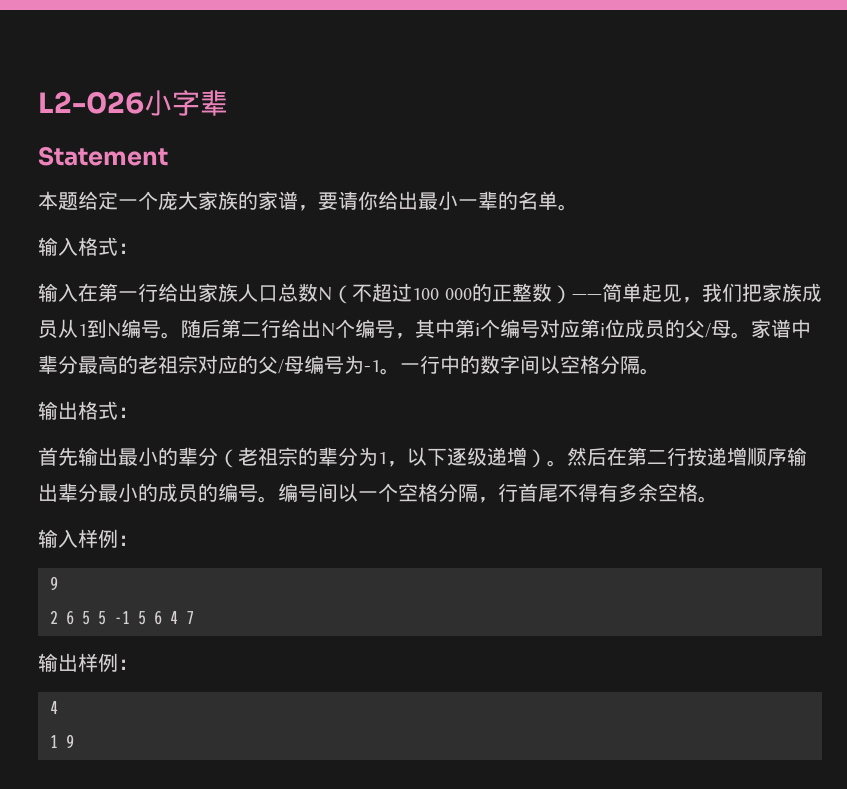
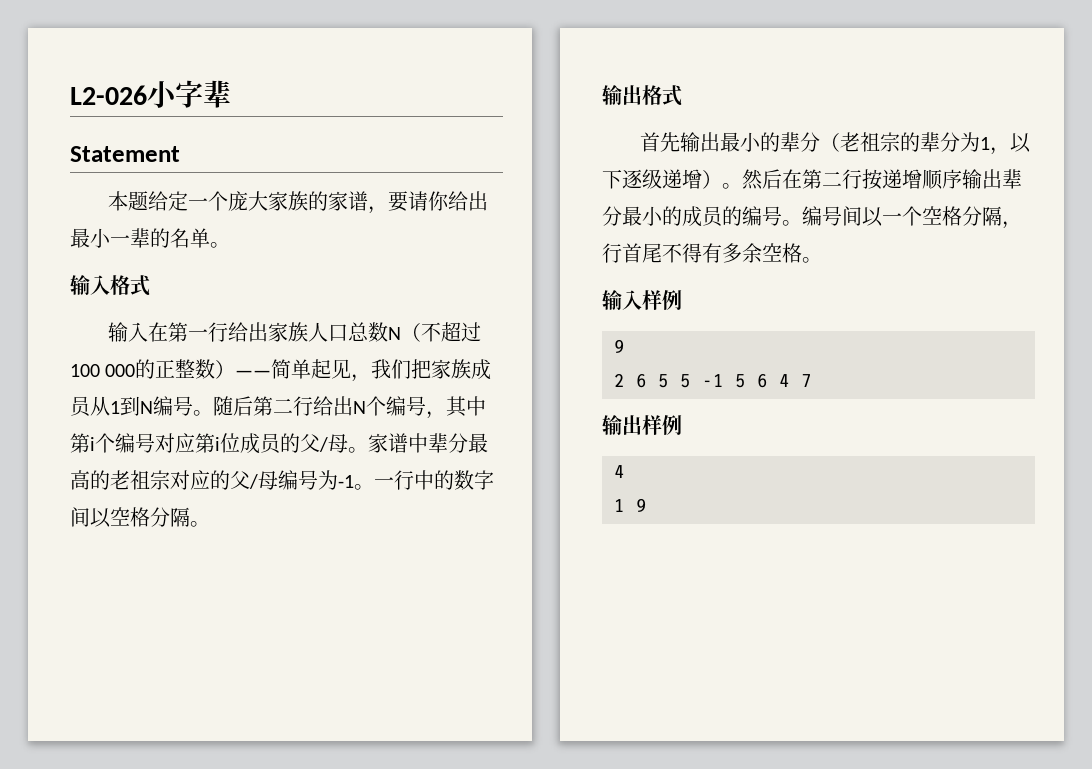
- 输入格式：
+ 输入格式
- 输出格式：
+ 输出格式
- 输入样例：
+ 输入样例
- 输出样例：
+ 输出样例

